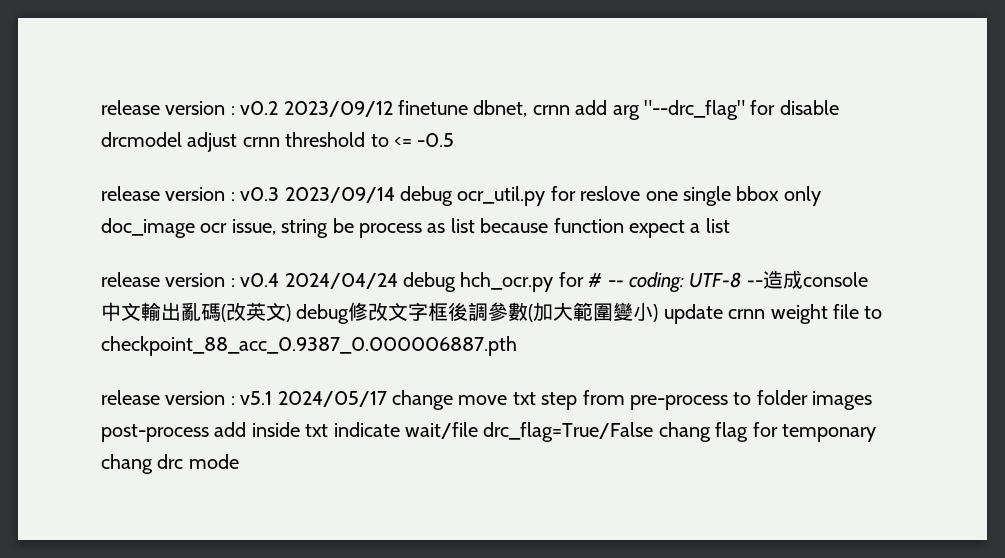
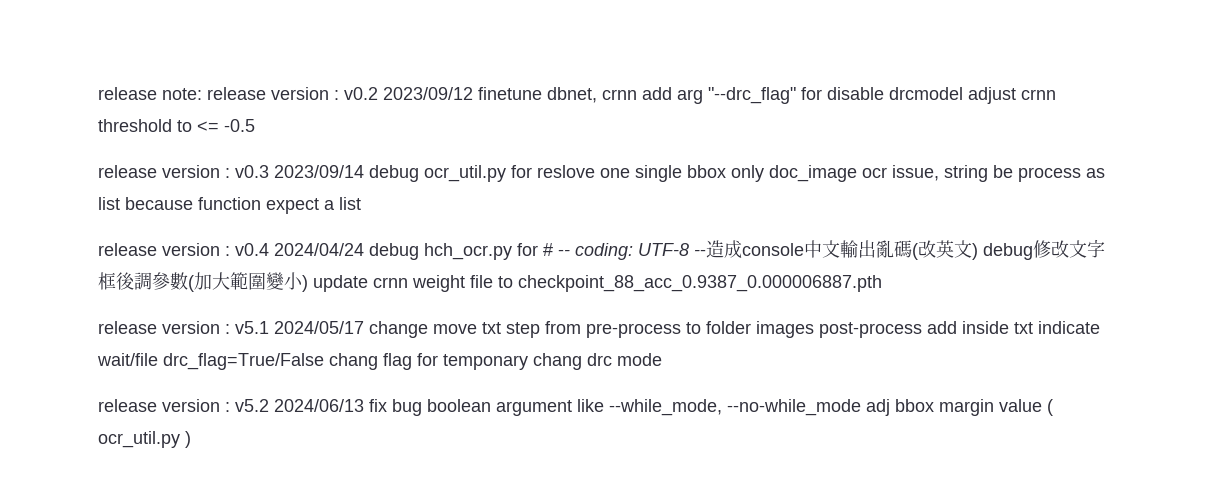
- release version : v0.2 2023/09/12 finetune dbnet, crnn add arg "--drc_flag" for disable drcmodel adjust crnn threshold to <= -0.5
+ release note: release version : v0.2 2023/09/12 finetune dbnet, crnn add arg "--drc_flag" for disable drcmodel adjust crnn threshold to <= -0.5
+ release version : v5.2 2024/06/13 fix bug boolean argument like --while_mode, --no-while_mode adj bbox margin value ( ocr_util.py )

